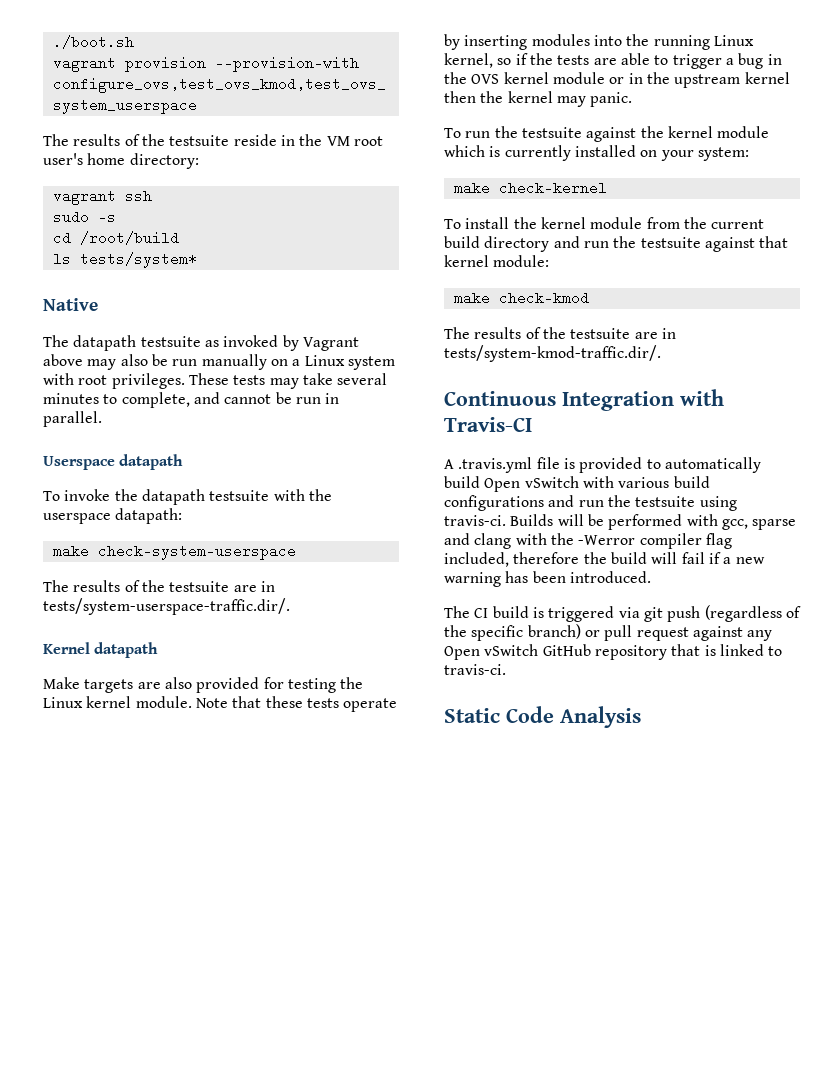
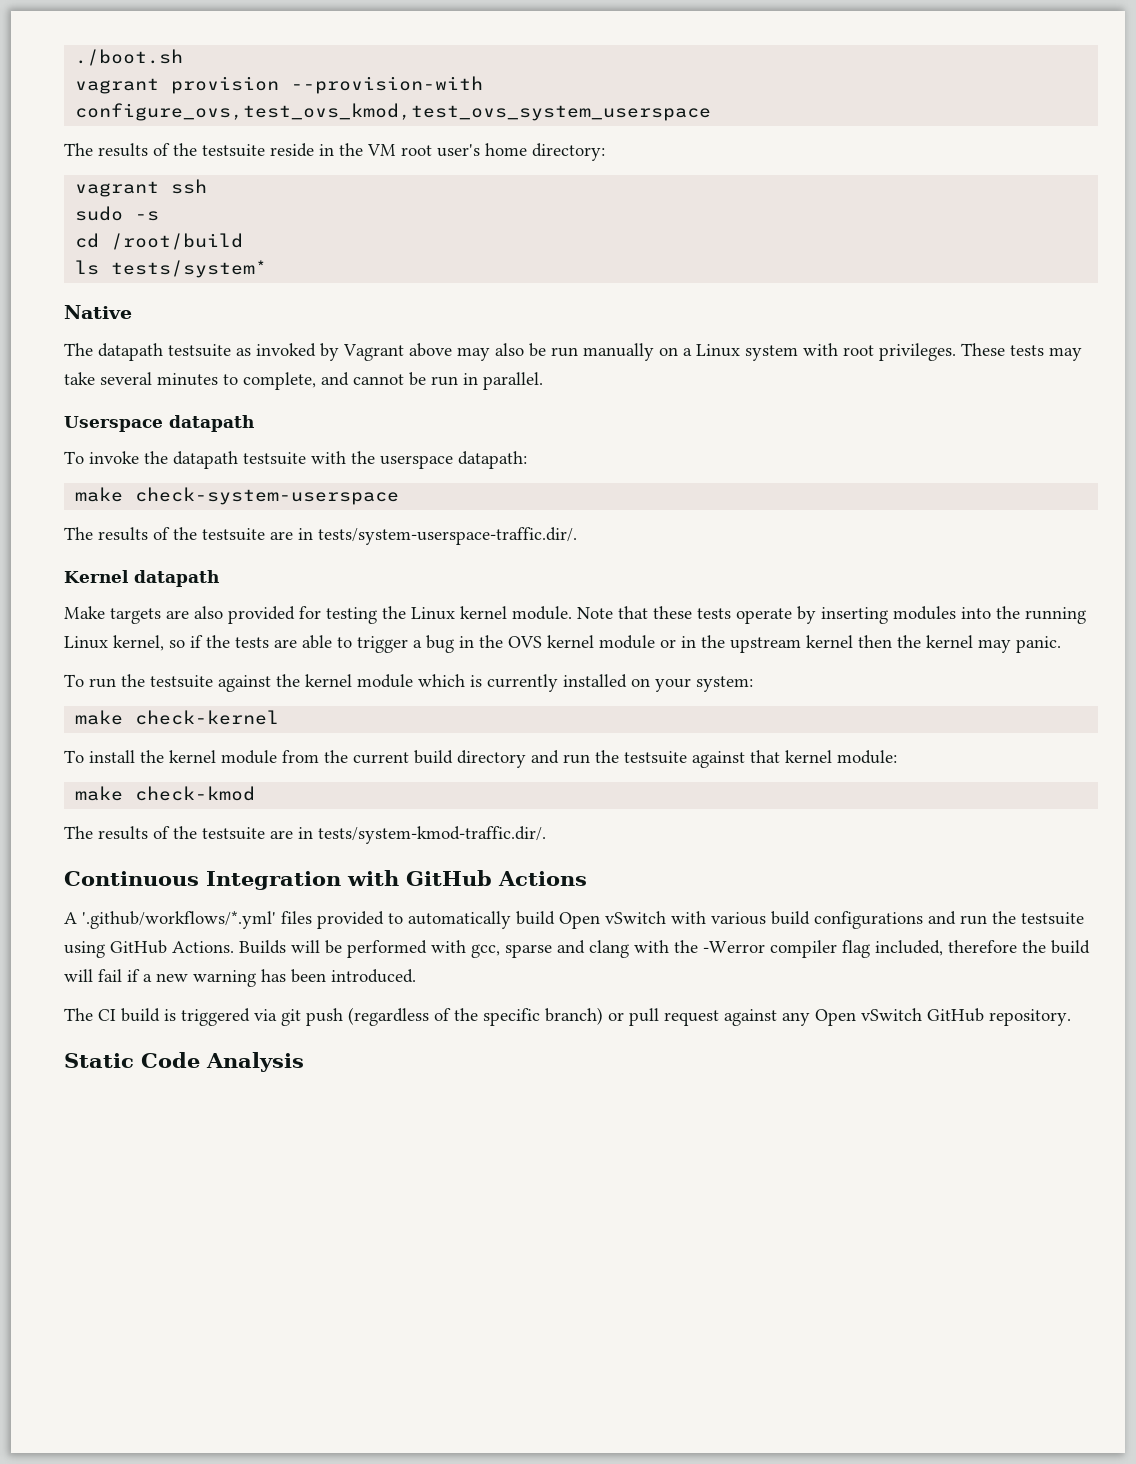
- Continuous Integration with Travis-CI
+ Continuous Integration with GitHub Actions
- A .travis.yml file is provided to automatically build Open vSwitch with various build configurations and run the testsuite using travis-ci.
+ A '.github/workflows/*.yml' files provided to automatically build Open vSwitch with various build configurations and run the testsuite using GitHub Actions.
- The CI build is triggered via git push (regardless of the specific branch) or pull request against any Open vSwitch GitHub repository that is linked to travis-ci.
+ The CI build is triggered via git push (regardless of the specific branch) or pull request against any Open vSwitch GitHub repository.

